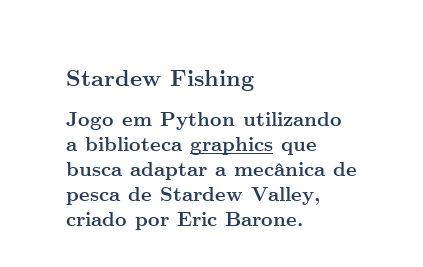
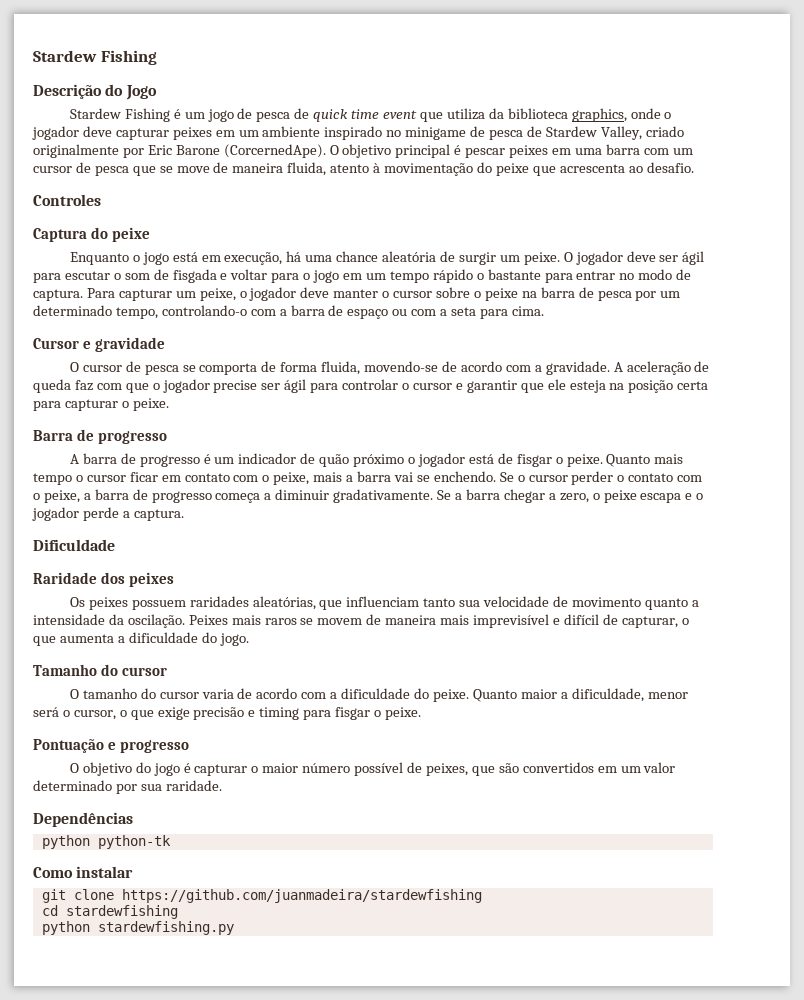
- Jogo em Python utilizando a biblioteca graphics que busca adaptar a mecânica de pesca de Stardew Valley, criado por Eric Barone.
+ Descrição do Jogo
+ Stardew Fishing é um jogo de pesca de quick time event que utiliza da biblioteca graphics, onde o jogador deve capturar peixes em um ambiente inspirado no minigame de pesca de Stardew Valley, criado originalmente por Eric Barone (CorcernedApe). O objetivo principal é pescar peixes em uma barra com um cursor de pesca que se move de maneira fluida, atento à movimentação do peixe que acrescenta ao desafio.
+ Controles
+ Captura do peixe
+ Enquanto o jogo está em execução, há uma chance aleatória de surgir um peixe. O jogador deve ser ágil para escutar o som de fisgada e voltar para o jogo em um tempo rápido o bastante para entrar no modo de captura. Para capturar um peixe, o jogador deve manter o cursor sobre o peixe na barra de pesca por um determinado tempo, controlando-o com a barra de espaço ou com a seta para cima.
+ Cursor e gravidade
+ O cursor de pesca se comporta de forma fluida, movendo-se de acordo com a gravidade. A aceleração de queda faz com que o jogador precise ser ágil para controlar o cursor e garantir que ele esteja na posição certa para capturar o peixe.
+ Barra de progresso
+ A barra de progresso é um indicador de quão próximo o jogador está de fisgar o peixe. Quanto mais tempo o cursor ficar em contato com o peixe, mais a barra vai se enchendo. Se o cursor perder o contato com o peixe, a barra de progresso começa a diminuir gradativamente. Se a barra chegar a zero, o peixe escapa e o jogador perde a captura.
+ Dificuldade
+ Raridade dos peixes
+ Os peixes possuem raridades aleatórias, que influenciam tanto sua velocidade de movimento quanto a intensidade da oscilação. Peixes mais raros se movem de maneira mais imprevisível e difícil de capturar, o que aumenta a dificuldade do jogo.
+ Tamanho do cursor
+ O tamanho do cursor varia de acordo com a dificuldade do peixe. Quanto maior a dificuldade, menor será o cursor, o que exige precisão e timing para fisgar o peixe.
+ Pontuação e progresso
+ O objetivo do jogo é capturar o maior número possível de peixes, que são convertidos em um valor determinado por sua raridade.
+ Dependências
+ python python-tk
+ Como instalar
+ git clone https://github.com/juanmadeira/stardewfishing
+ cd stardewfishing
+ python stardewfishing.py

